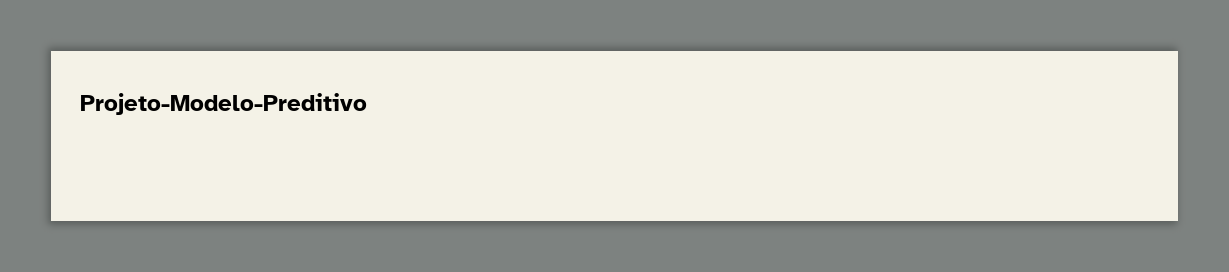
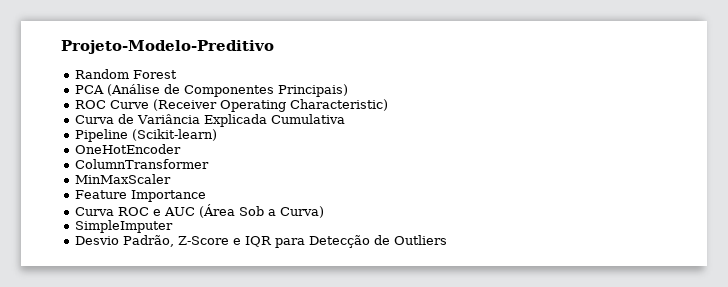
+ Random Forest
+ PCA (Análise de Componentes Principais)
+ ROC Curve (Receiver Operating Characteristic)
+ Curva de Variância Explicada Cumulativa
+ Pipeline (Scikit-learn)
+ OneHotEncoder
+ ColumnTransformer
+ MinMaxScaler
+ Feature Importance
+ Curva ROC e AUC (Área Sob a Curva)
+ SimpleImputer
+ Desvio Padrão, Z-Score e IQR para Detecção de Outliers

